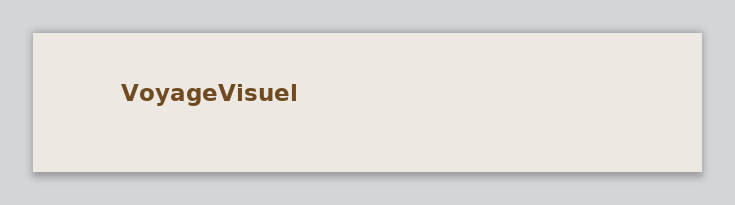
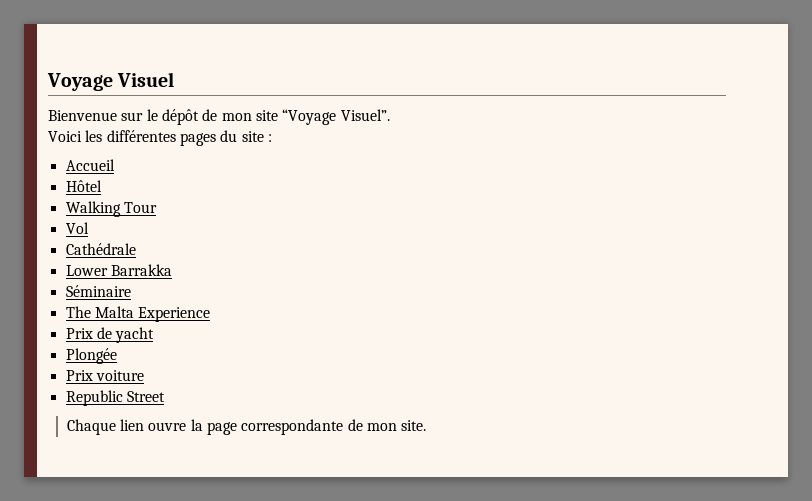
- VoyageVisuel
+ Voyage Visuel
+ Bienvenue sur le dépôt de mon site “Voyage Visuel”.
+ Voici les différentes pages du site :
+ Accueil
+ Hôtel
+ Walking Tour
+ Vol
+ Cathédrale
+ Lower Barrakka
+ Séminaire
+ The Malta Experience
+ Prix de yacht
+ Plongée
+ Prix voiture
+ Republic Street
+ Chaque lien ouvre la page correspondante de mon site.

